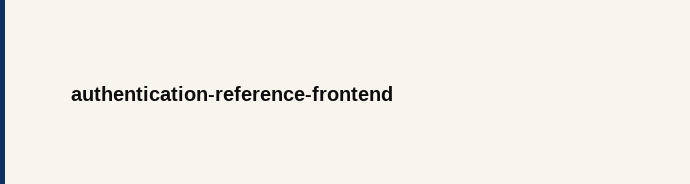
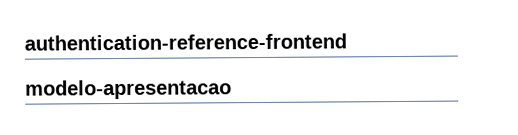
+ modelo-apresentacao

